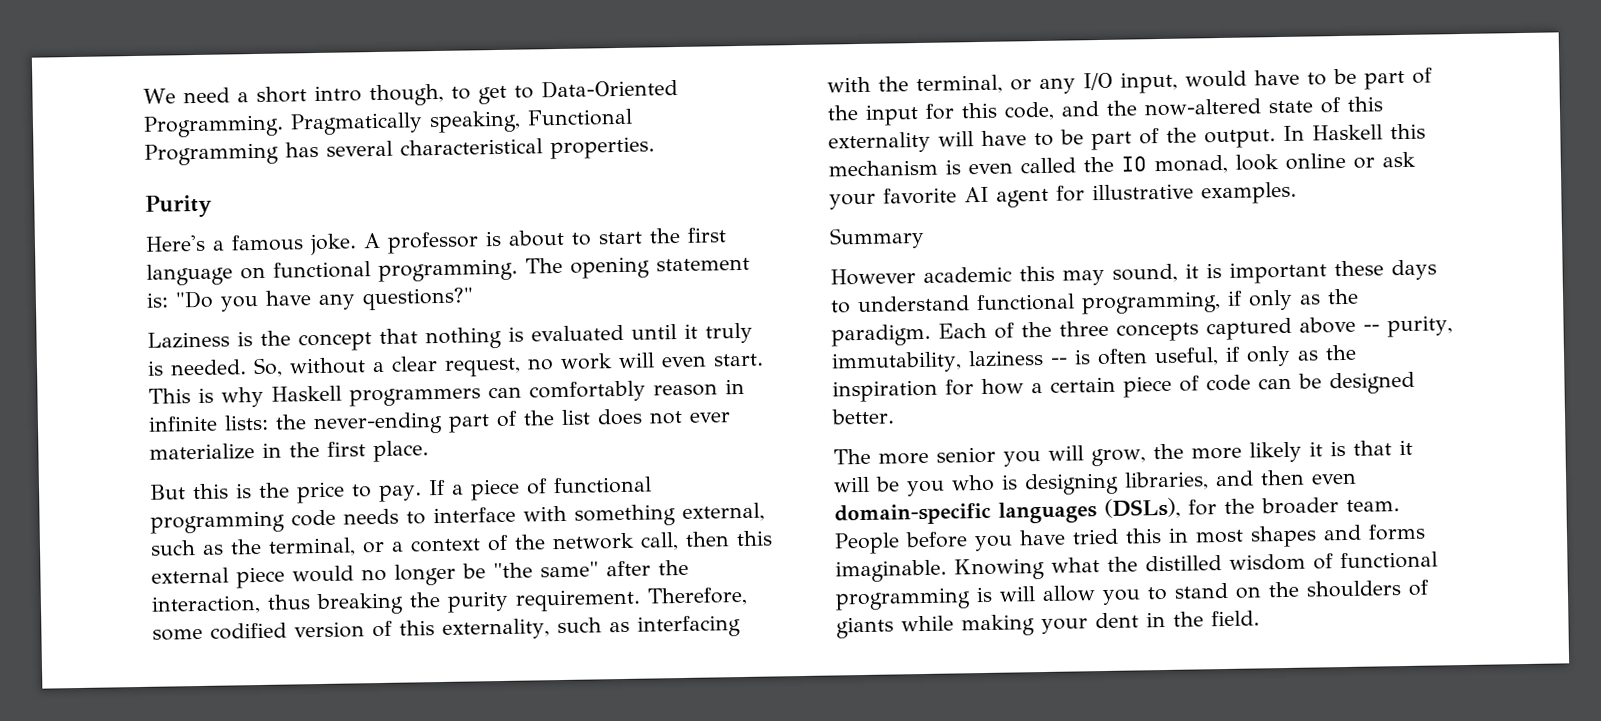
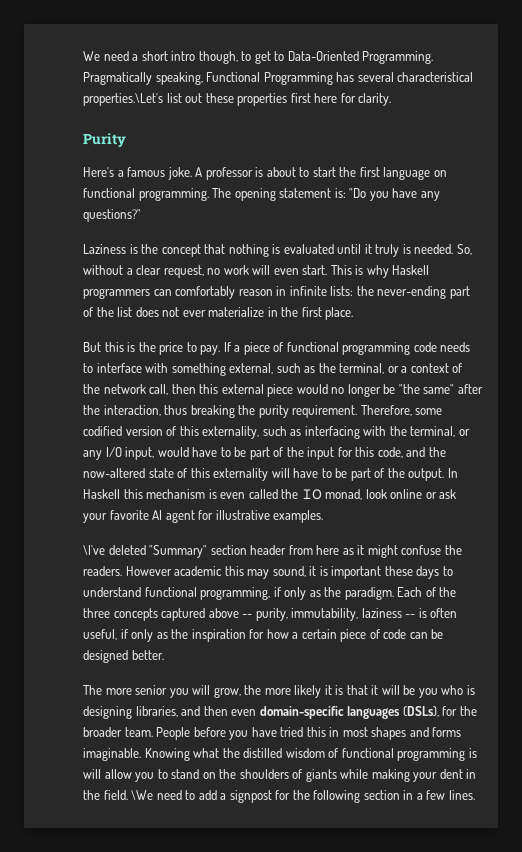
- Pragmatically speaking, Functional Programming has several characteristical properties.
+ Pragmatically speaking, Functional Programming has several characteristical properties.\Let's list out these properties first here for clarity.
- Summary
- However academic this may sound, it is important these days to understand functional programming, if only as the paradigm.
+ \I've deleted "Summary" section header from here as it might confuse the readers. However academic this may sound, it is important these days to understand functional programming, if only as the paradigm.
+ \We need to add a signpost for the following section in a few lines.

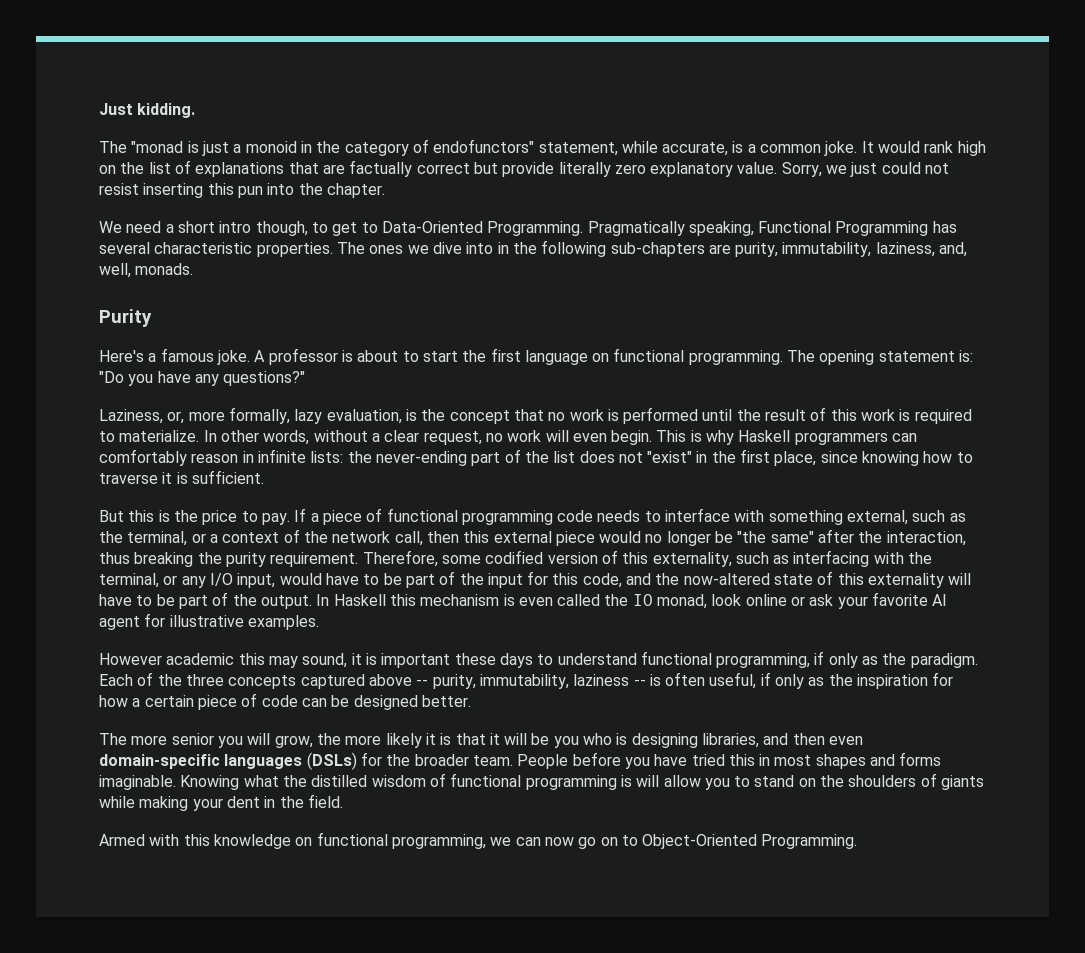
+ Just kidding.
+ The "monad is just a monoid in the category of endofunctors" statement, while accurate, is a common joke. It would rank high on the list of explanations that are factually correct but provide literally zero explanatory value. Sorry, we just could not resist inserting this pun into the chapter.
- Pragmatically speaking, Functional Programming has several characteristical properties.\Let's list out these properties first here for clarity.
+ Pragmatically speaking, Functional Programming has several characteristic properties. The ones we dive into in the following sub-chapters are purity, immutability, laziness, and, well, monads.
- Laziness is the concept that nothing is evaluated until it truly is needed. So, without a clear request, no work will even start.
+ Laziness, or, more formally, lazy evaluation, is the concept that no work is performed until the result of this work is required to materialize. In other words, without a clear request, no work will even begin.
- This is why Haskell programmers can comfortably reason in infinite lists: the never-ending part of the list does not ever materialize in the first place.
+ This is why Haskell programmers can comfortably reason in infinite lists: the never-ending part of the list does not "exist" in the first place, since knowing how to traverse it is sufficient.
- \I've deleted "Summary" section header from here as it might confuse the readers.
- The more senior you will grow, the more likely it is that it will be you who is designing libraries, and then even domain-specific languages (DSLs), for the broader team.
+ The more senior you will grow, the more likely it is that it will be you who is designing libraries, and then even domain-specific languages (DSLs) for the broader team.
- Knowing what the distilled wisdom of functional programming is will allow you to stand on the shoulders of giants while making your dent in the field. \We need to add a signpost for the following section in a few lines.
+ Knowing what the distilled wisdom of functional programming is will allow you to stand on the shoulders of giants while making your dent in the field.
+ Armed with this knowledge on functional programming, we can now go on to Object-Oriented Programming.

